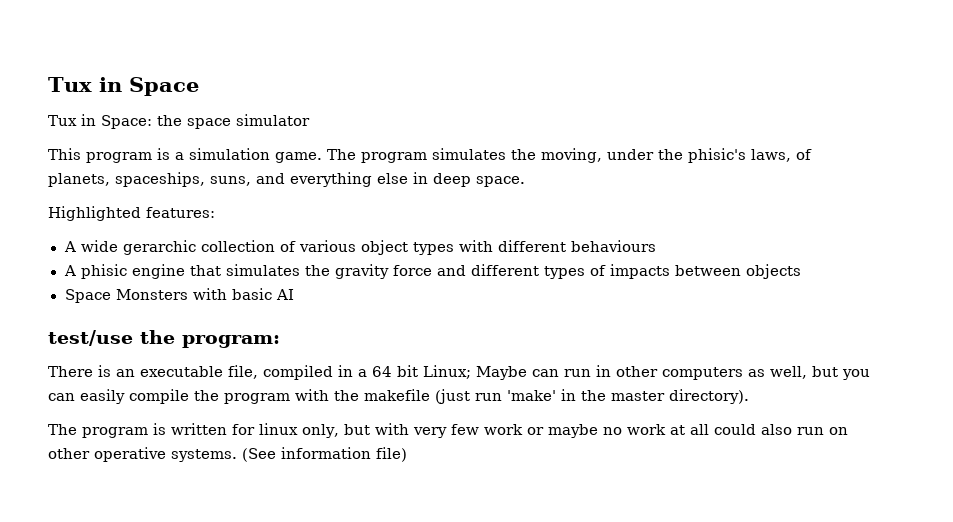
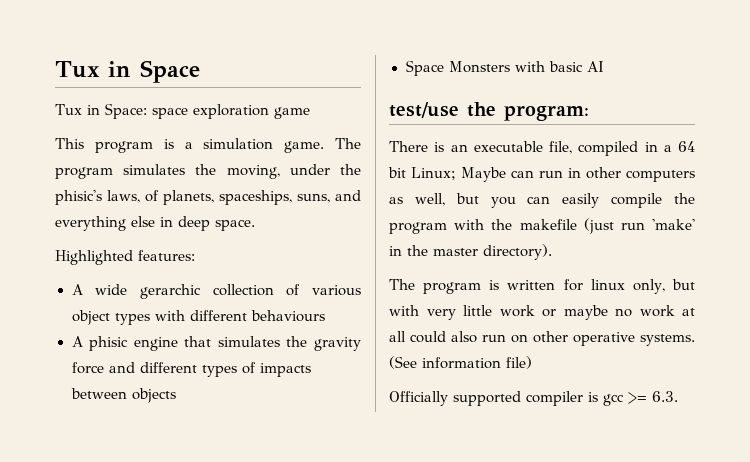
- Tux in Space: the space simulator
+ Tux in Space: space exploration game
- The program is written for linux only, but with very few work or maybe no work at all could also run on other operative systems.
+ The program is written for linux only, but with very little work or maybe no work at all could also run on other operative systems.
+ Officially supported compiler is gcc >= 6.3.

